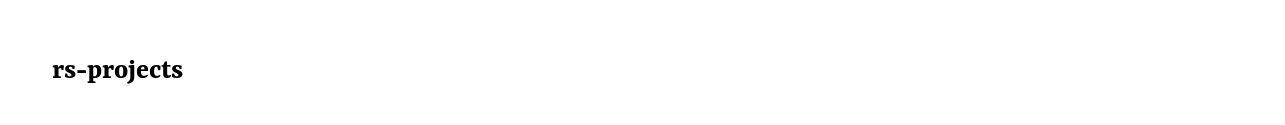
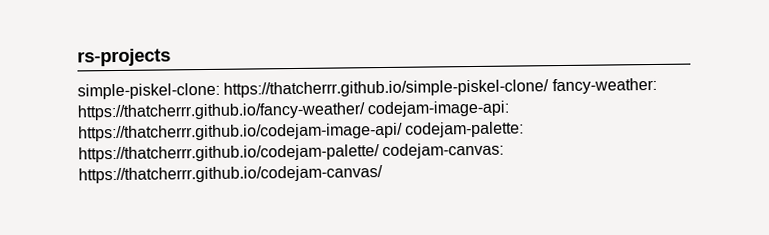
+ simple-piskel-clone: https://thatcherrr.github.io/simple-piskel-clone/ fancy-weather: https://thatcherrr.github.io/fancy-weather/ codejam-image-api: https://thatcherrr.github.io/codejam-image-api/ codejam-palette: https://thatcherrr.github.io/codejam-palette/ codejam-canvas: https://thatcherrr.github.io/codejam-canvas/

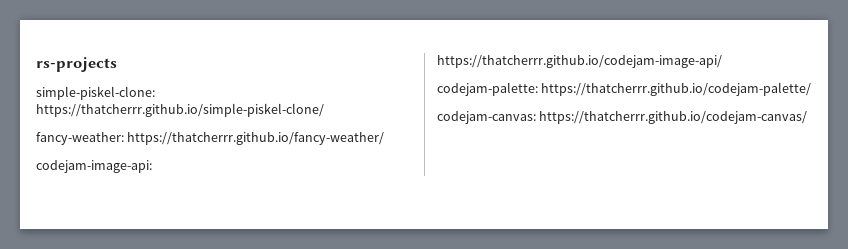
- simple-piskel-clone: https://thatcherrr.github.io/simple-piskel-clone/ fancy-weather: https://thatcherrr.github.io/fancy-weather/ codejam-image-api: https://thatcherrr.github.io/codejam-image-api/ codejam-palette: https://thatcherrr.github.io/codejam-palette/ codejam-canvas: https://thatcherrr.github.io/codejam-canvas/
+ simple-piskel-clone: https://thatcherrr.github.io/simple-piskel-clone/
+ fancy-weather: https://thatcherrr.github.io/fancy-weather/
+ codejam-image-api: https://thatcherrr.github.io/codejam-image-api/
+ codejam-palette: https://thatcherrr.github.io/codejam-palette/
+ codejam-canvas: https://thatcherrr.github.io/codejam-canvas/

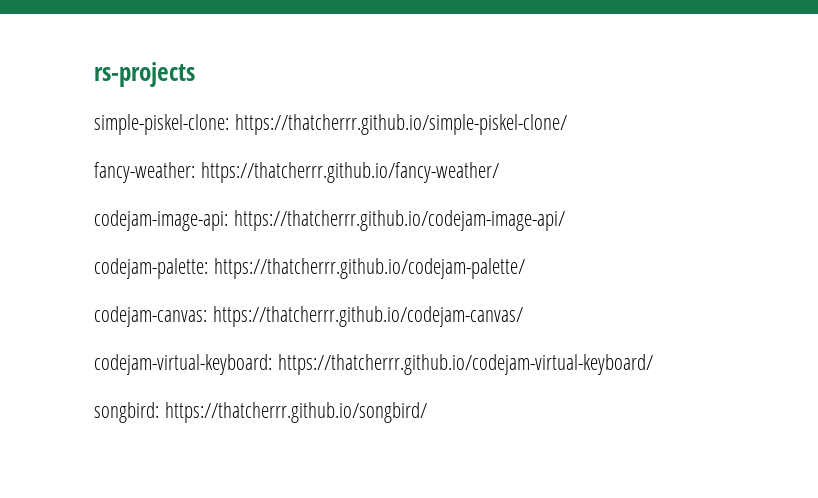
+ codejam-virtual-keyboard: https://thatcherrr.github.io/codejam-virtual-keyboard/
+ songbird: https://thatcherrr.github.io/songbird/

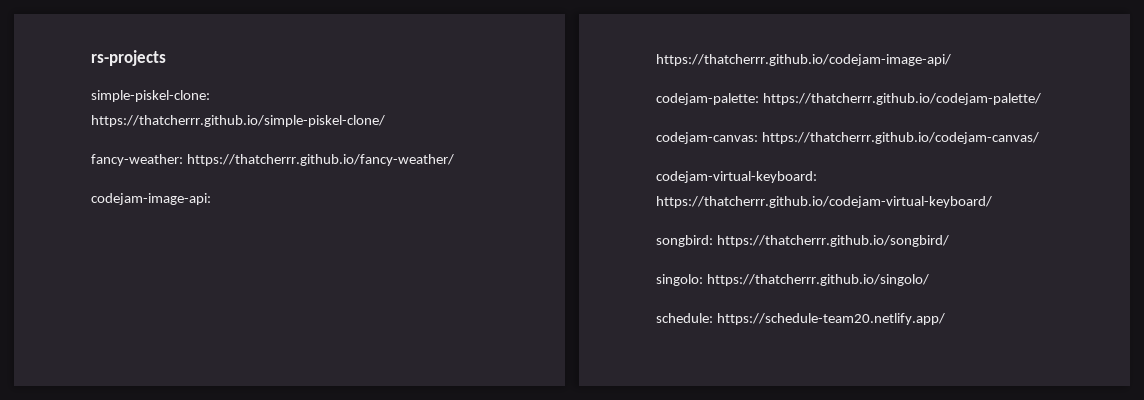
+ singolo: https://thatcherrr.github.io/singolo/
+ schedule: https://schedule-team20.netlify.app/

